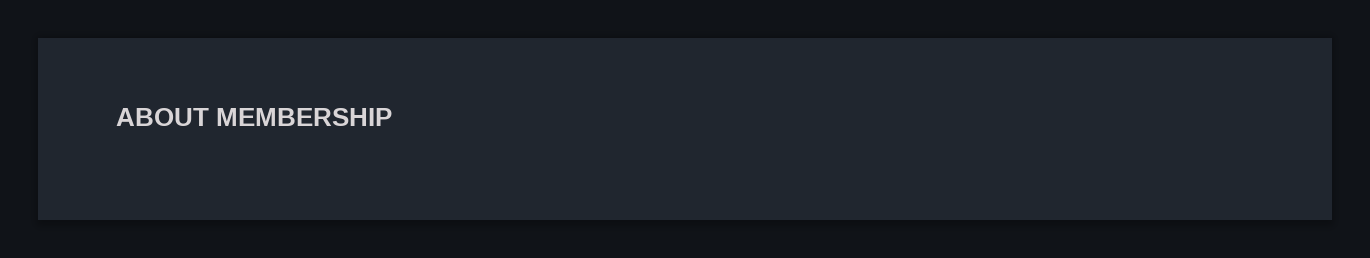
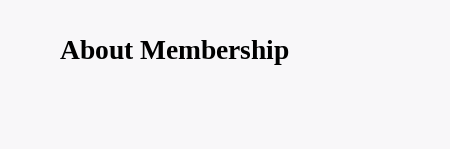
- ABOUT MEMBERSHIP
+ About Membership

